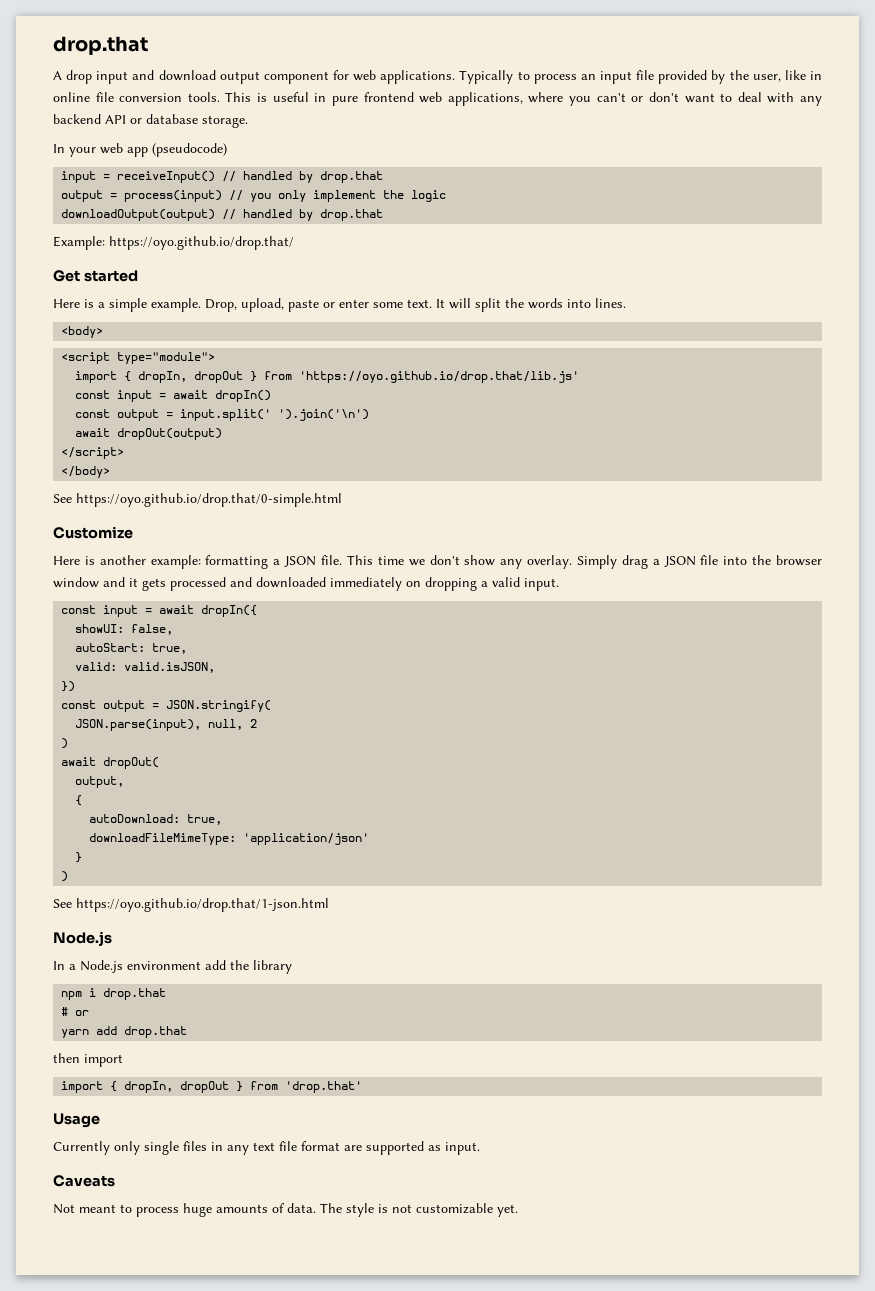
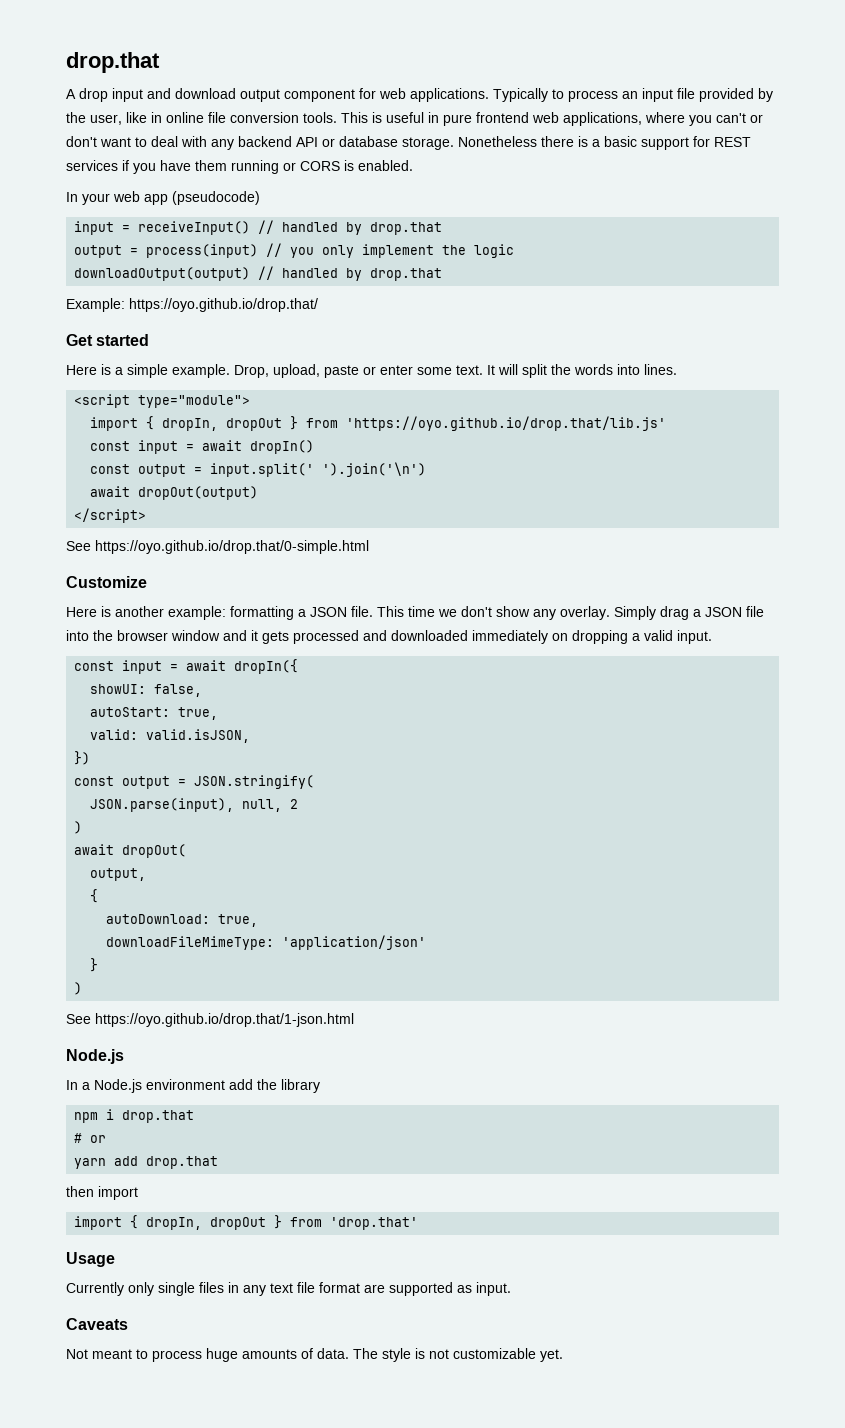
+ Nonetheless there is a basic support for REST services if you have them running or CORS is enabled.
- <body>
- </body>

